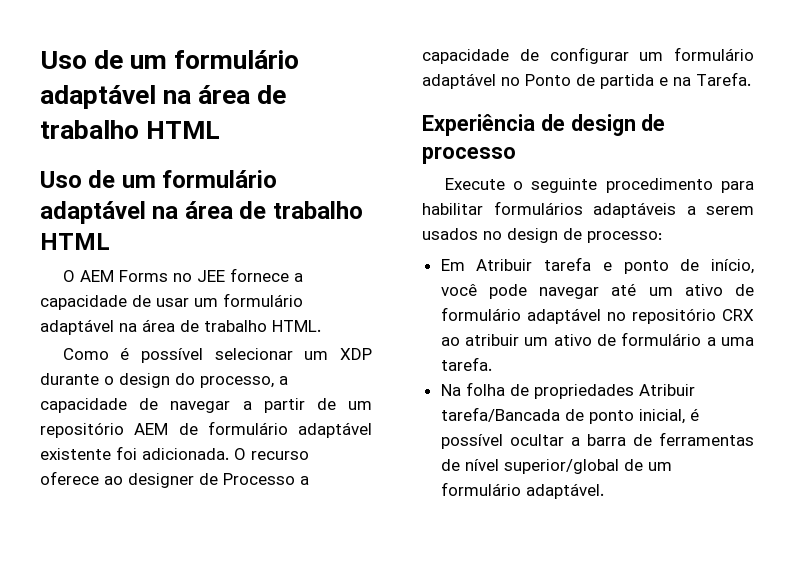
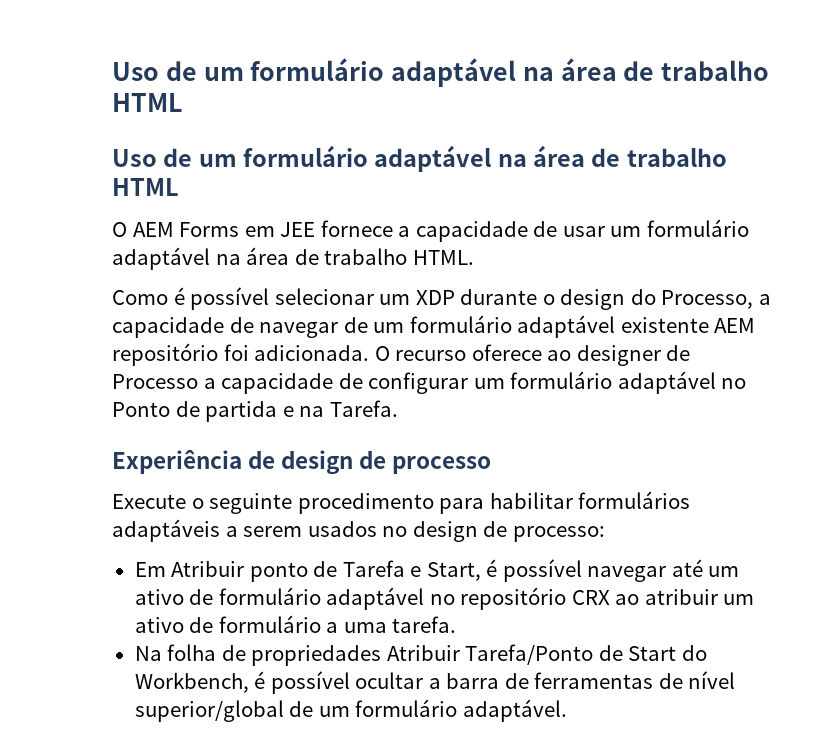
- O AEM Forms no JEE fornece a capacidade de usar um formulário adaptável na área de trabalho HTML.
+ O AEM Forms em JEE fornece a capacidade de usar um formulário adaptável na área de trabalho HTML.
- Como é possível selecionar um XDP durante o design do processo, a capacidade de navegar a partir de um repositório AEM de formulário adaptável existente foi adicionada.
+ Como é possível selecionar um XDP durante o design do Processo, a capacidade de navegar de um formulário adaptável existente AEM repositório foi adicionada.
- Em Atribuir tarefa e ponto de início, você pode navegar até um ativo de formulário adaptável no repositório CRX ao atribuir um ativo de formulário a uma tarefa.
+ Em Atribuir ponto de Tarefa e Start, é possível navegar até um ativo de formulário adaptável no repositório CRX ao atribuir um ativo de formulário a uma tarefa.
- Na folha de propriedades Atribuir tarefa/Bancada de ponto inicial, é possível ocultar a barra de ferramentas de nível superior/global de um formulário adaptável.
+ Na folha de propriedades Atribuir Tarefa/Ponto de Start do Workbench, é possível ocultar a barra de ferramentas de nível superior/global de um formulário adaptável.

